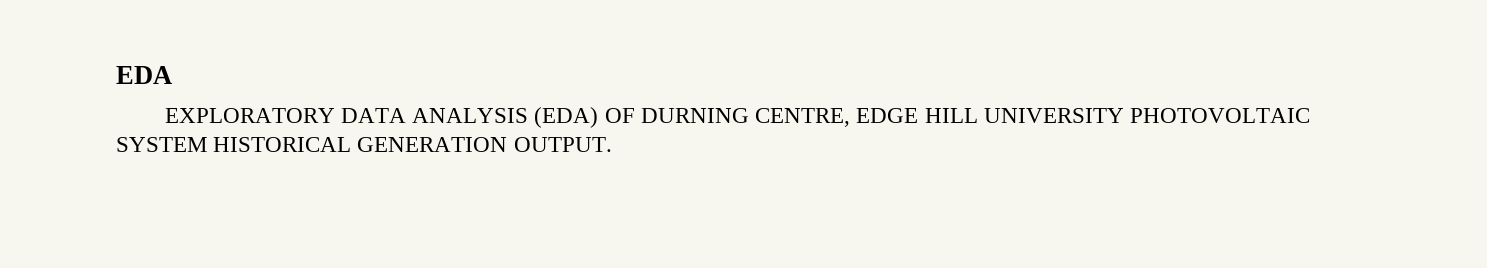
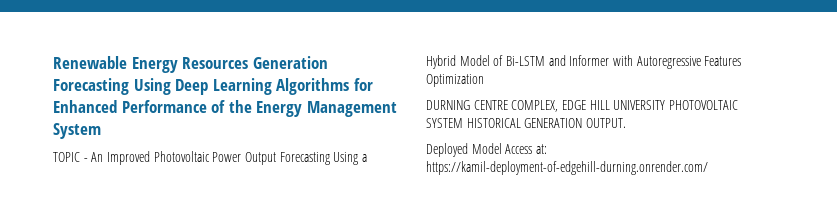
- EDA
- EXPLORATORY DATA ANALYSIS (EDA) OF DURNING CENTRE, EDGE HILL UNIVERSITY PHOTOVOLTAIC SYSTEM HISTORICAL GENERATION OUTPUT.
+ Renewable Energy Resources Generation Forecasting Using Deep Learning Algorithms for Enhanced Performance of the Energy Management System
+ TOPIC - An Improved Photovoltaic Power Output Forecasting Using a Hybrid Model of Bi-LSTM and Informer with Autoregressive Features Optimization
+ DURNING CENTRE COMPLEX, EDGE HILL UNIVERSITY PHOTOVOLTAIC SYSTEM HISTORICAL GENERATION OUTPUT.
+ Deployed Model Access at: https://kamil-deployment-of-edgehill-durning.onrender.com/

